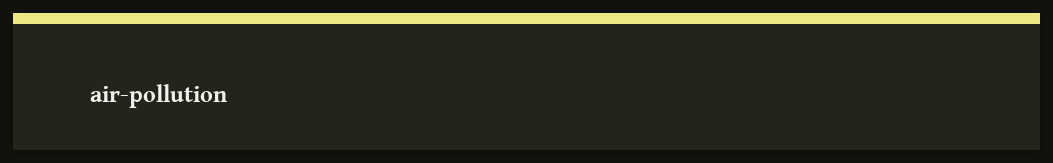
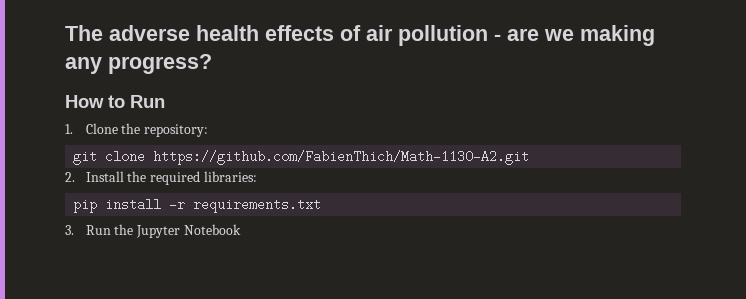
- air-pollution
+ The adverse health effects of air pollution - are we making any progress?
+ How to Run
+ 1. Clone the repository:
+ git clone https://github.com/FabienThich/Math-1130-A2.git
+ 2. Install the required libraries:
+ pip install -r requirements.txt
+ 3. Run the Jupyter Notebook

